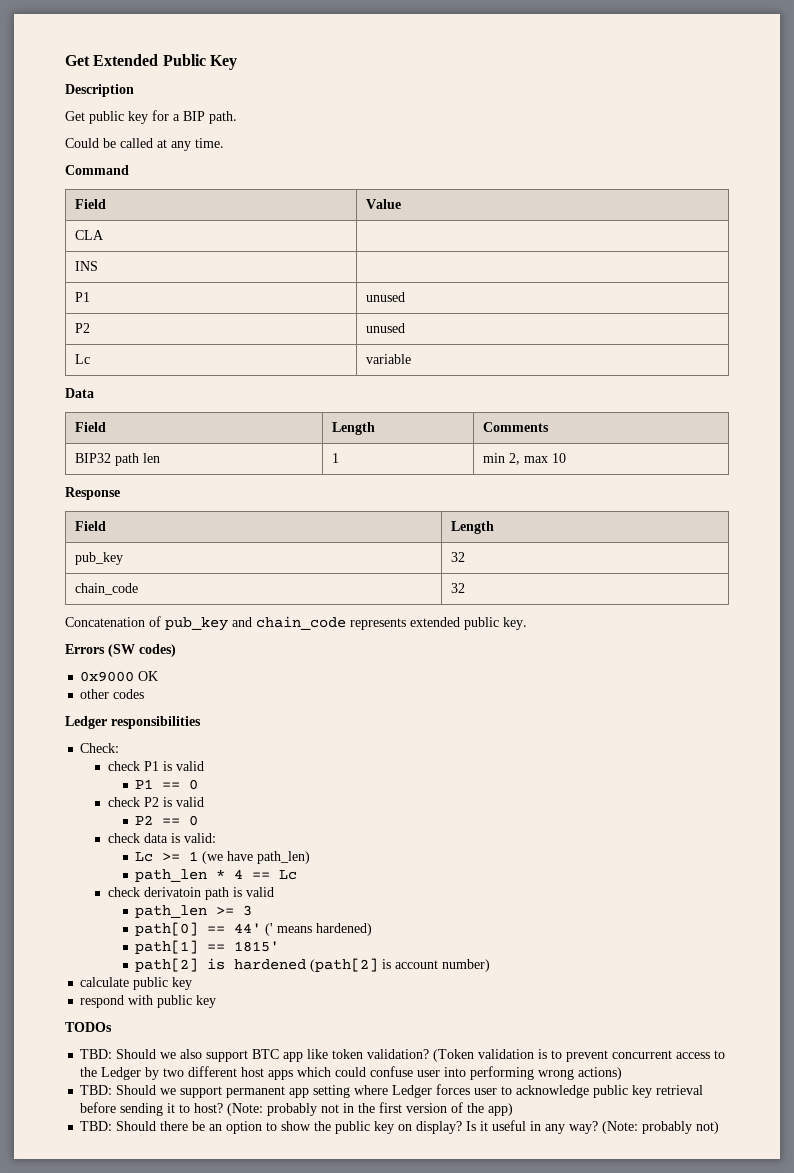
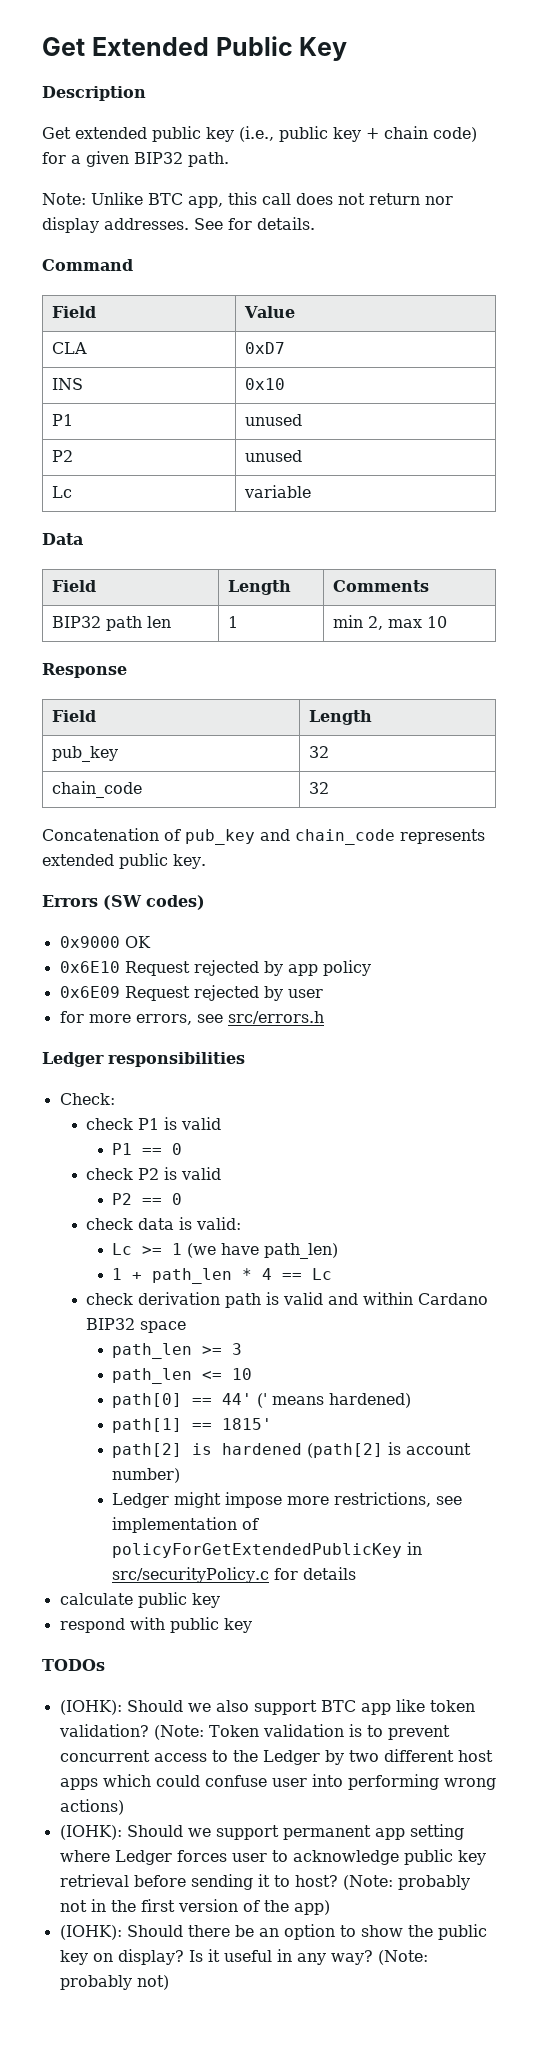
- Get public key for a BIP path.
- Could be called at any time.
+ Get extended public key (i.e., public key + chain code) for a given BIP32 path.
+ Note: Unlike BTC app, this call does not return nor display addresses. See for details.
- CLA |
+ CLA | 0xD7
- INS |
+ INS | 0x10
- other codes
+ 0x6E10 Request rejected by app policy
+ 0x6E09 Request rejected by user
+ for more errors, see src/errors.h
- path_len * 4 == Lc
+ 1 + path_len * 4 == Lc
- check derivatoin path is valid
+ check derivation path is valid and within Cardano BIP32 space
+ path_len <= 10
+ Ledger might impose more restrictions, see implementation of policyForGetExtendedPublicKey in src/securityPolicy.c for details
- TBD: Should we also support BTC app like token validation?
+ (IOHK): Should we also support BTC app like token validation?
- (Token validation is to prevent concurrent access to the Ledger by two different host apps which could confuse user into performing wrong actions)
+ (Note: Token validation is to prevent concurrent access to the Ledger by two different host apps which could confuse user into performing wrong actions)
- TBD: Should we support permanent app setting where Ledger forces user to acknowledge public key retrieval before sending it to host?
+ (IOHK): Should we support permanent app setting where Ledger forces user to acknowledge public key retrieval before sending it to host?
- TBD: Should there be an option to show the public key on display?
+ (IOHK): Should there be an option to show the public key on display?

